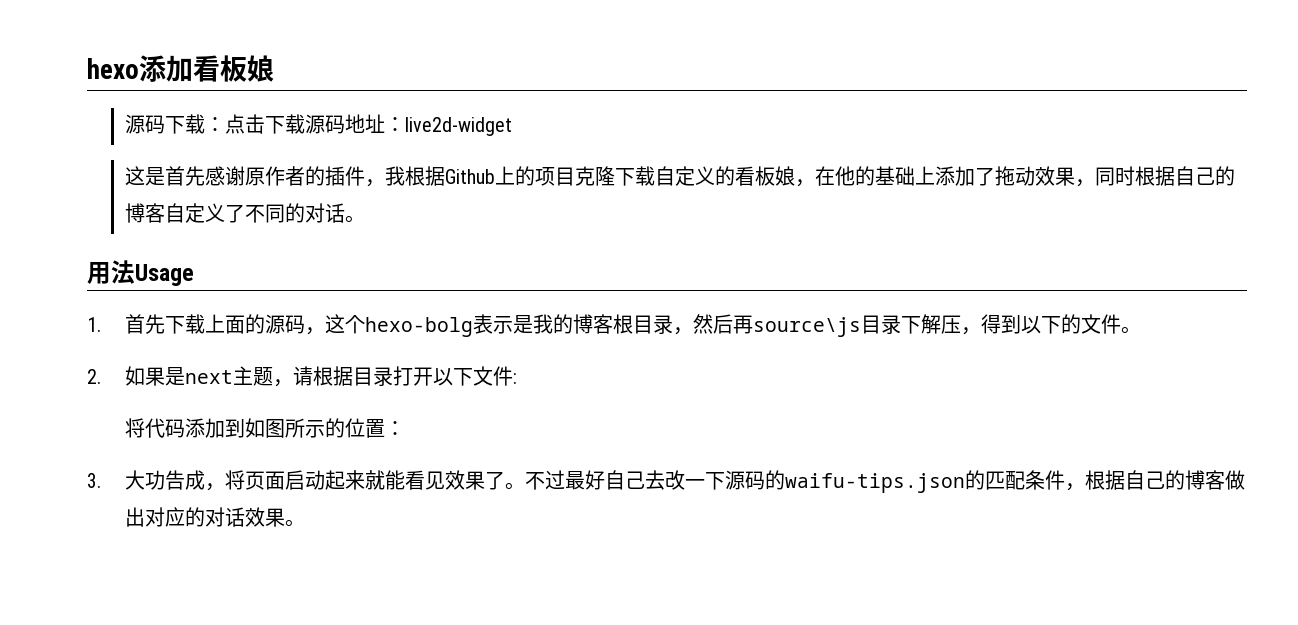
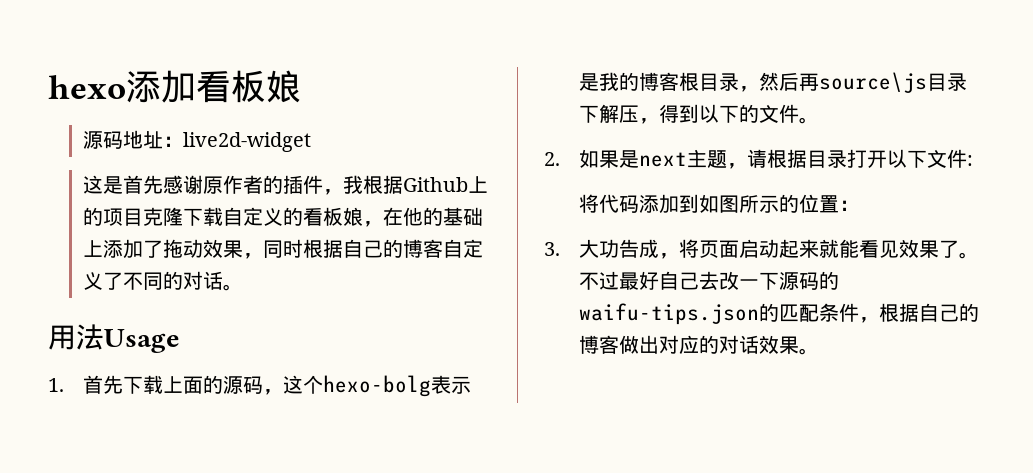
- 源码下载：点击下载源码地址：live2d-widget
+ 源码地址：live2d-widget

